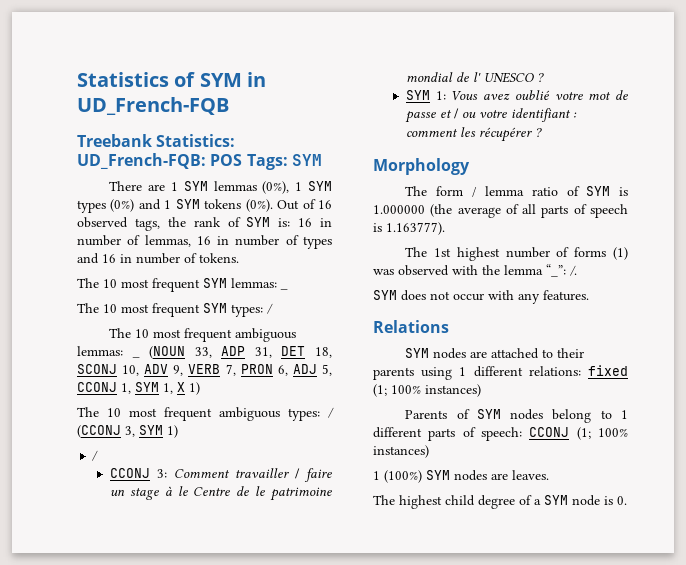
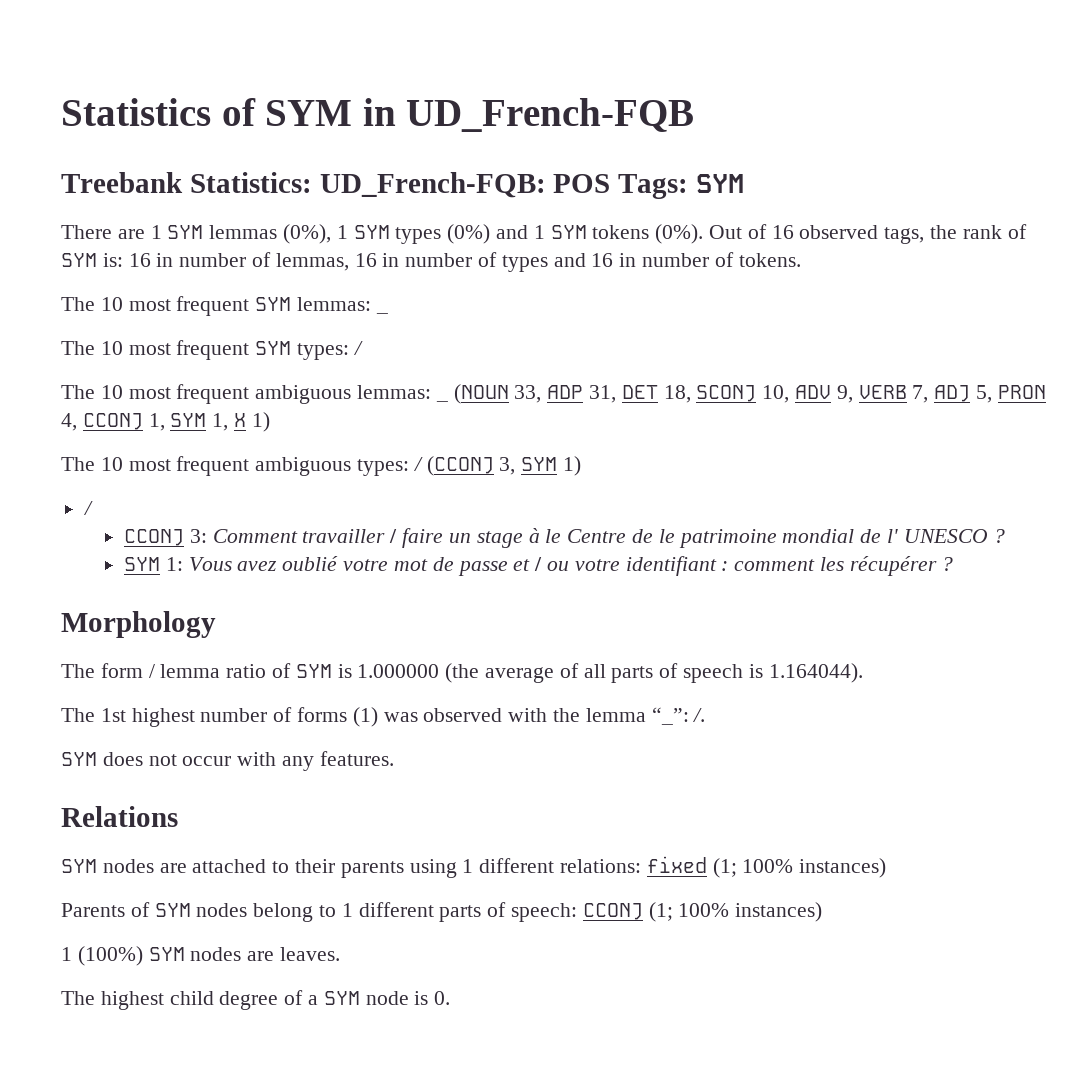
- The 10 most frequent ambiguous lemmas: _ (NOUN 33, ADP 31, DET 18, SCONJ 10, ADV 9, VERB 7, PRON 6, ADJ 5, CCONJ 1, SYM 1, X 1)
+ The 10 most frequent ambiguous lemmas: _ (NOUN 33, ADP 31, DET 18, SCONJ 10, ADV 9, VERB 7, ADJ 5, PRON 4, CCONJ 1, SYM 1, X 1)
- The form / lemma ratio of SYM is 1.000000 (the average of all parts of speech is 1.163777).
+ The form / lemma ratio of SYM is 1.000000 (the average of all parts of speech is 1.164044).

